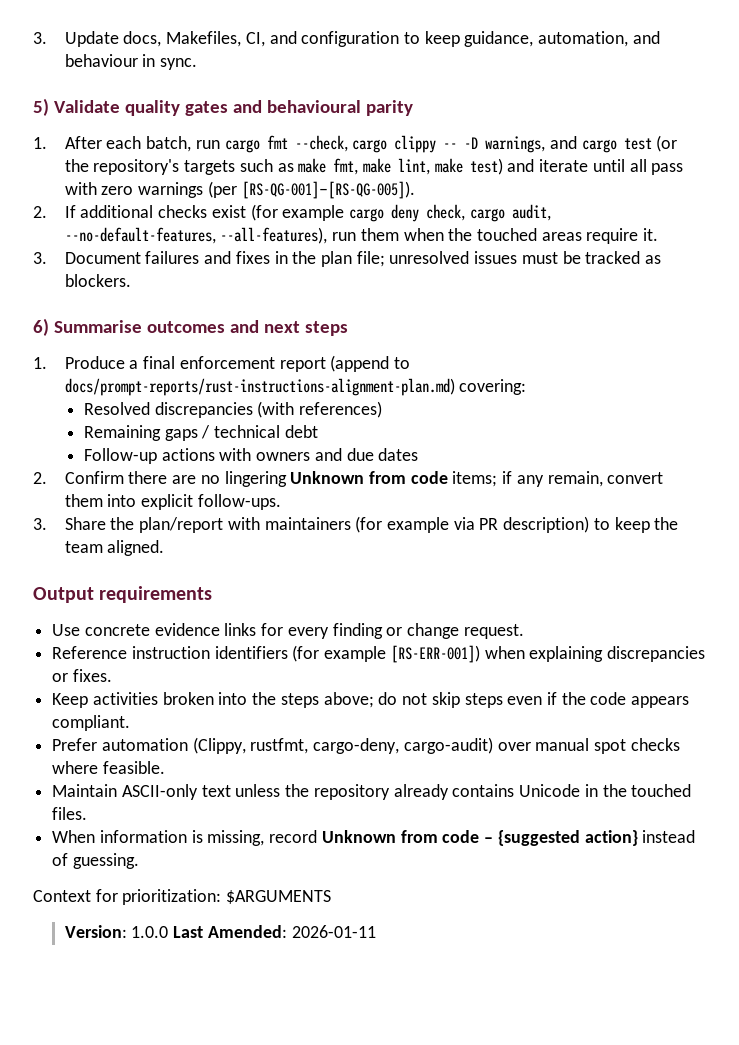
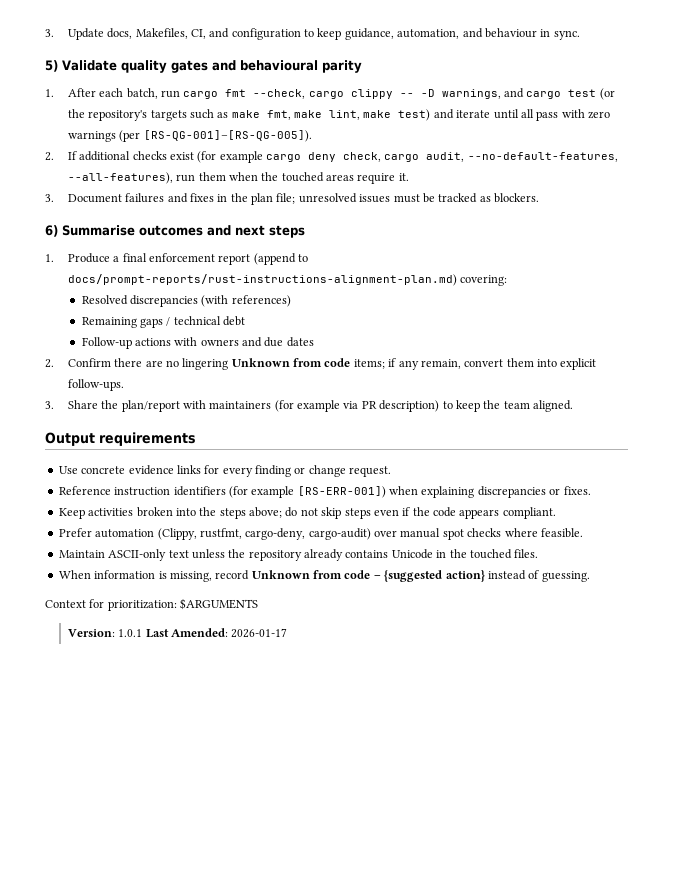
- Version: 1.0.0 Last Amended: 2026-01-11
+ Version: 1.0.1 Last Amended: 2026-01-17

